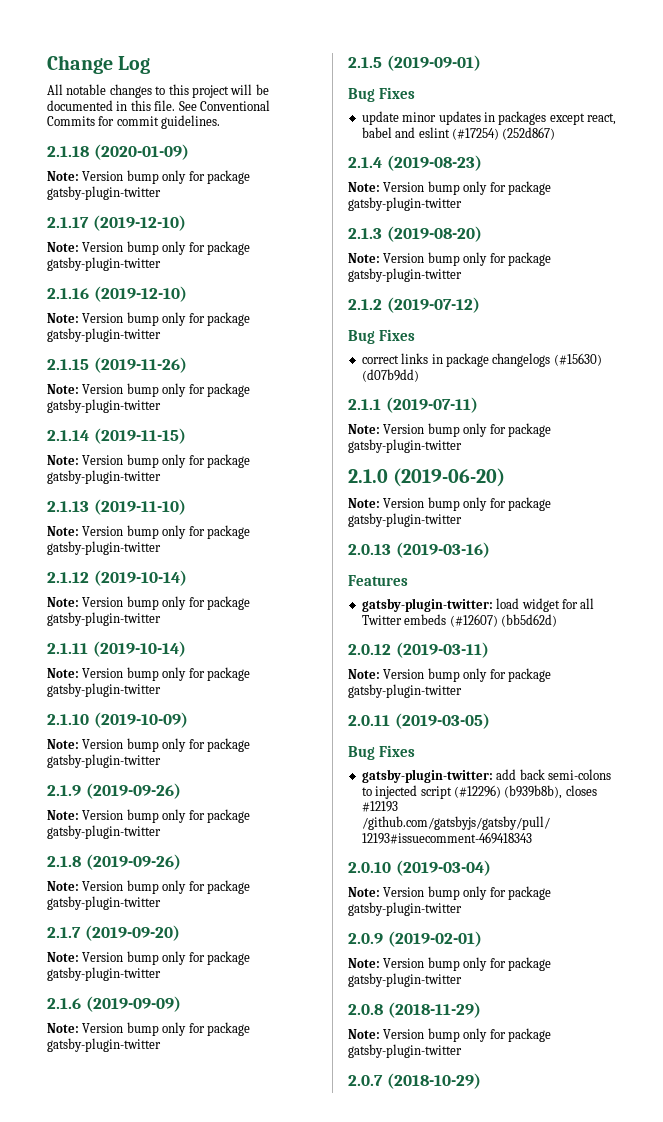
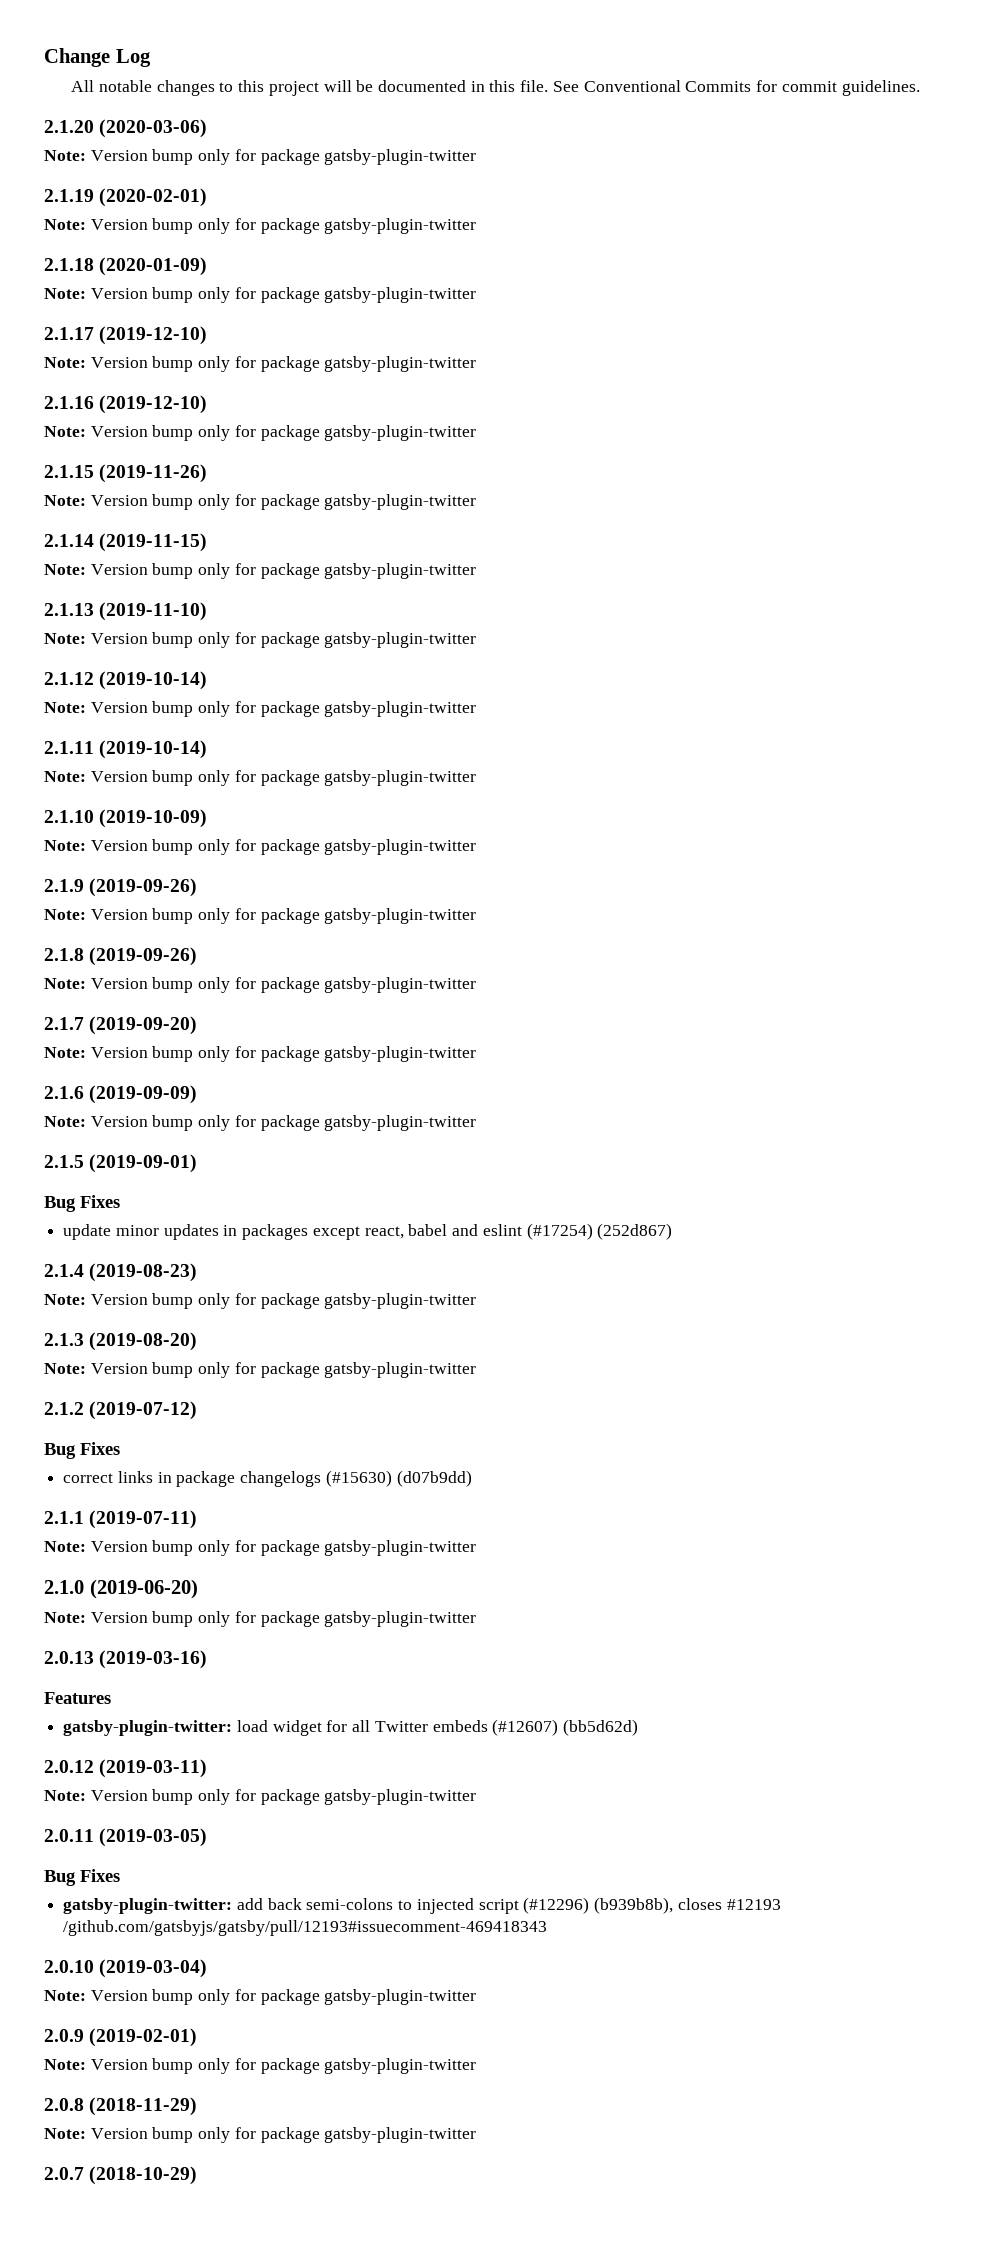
+ 2.1.20 (2020-03-06)
+ Note: Version bump only for package gatsby-plugin-twitter
+ 2.1.19 (2020-02-01)
+ Note: Version bump only for package gatsby-plugin-twitter

